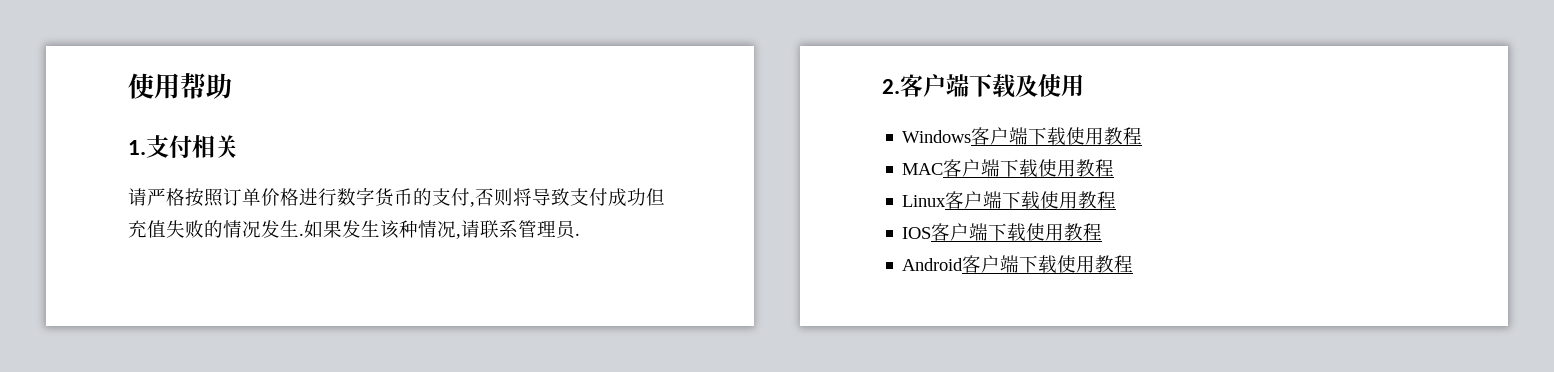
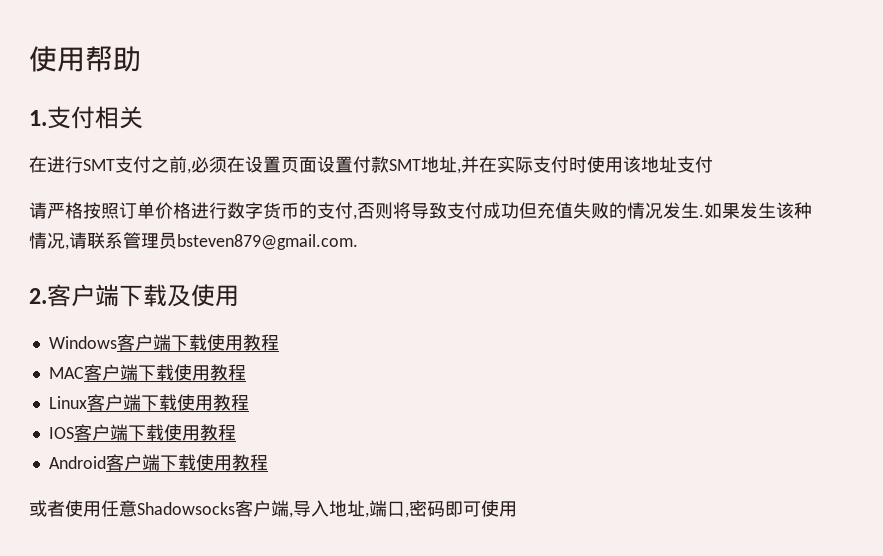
+ 在进行SMT支付之前,必须在设置页面设置付款SMT地址,并在实际支付时使用该地址支付
- 如果发生该种情况,请联系管理员.
+ 如果发生该种情况,请联系管理员bsteven879@gmail.com.
+ 或者使用任意Shadowsocks客户端,导入地址,端口,密码即可使用

